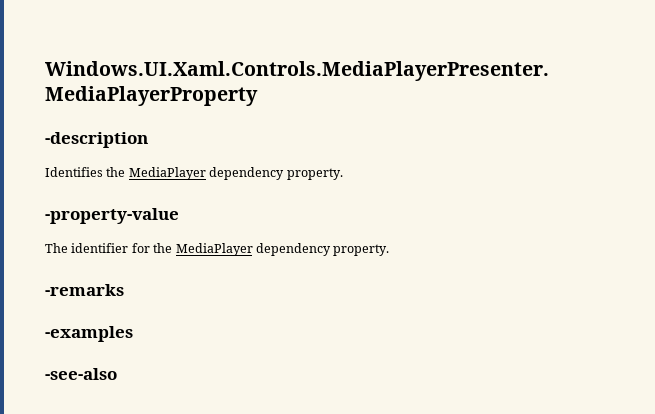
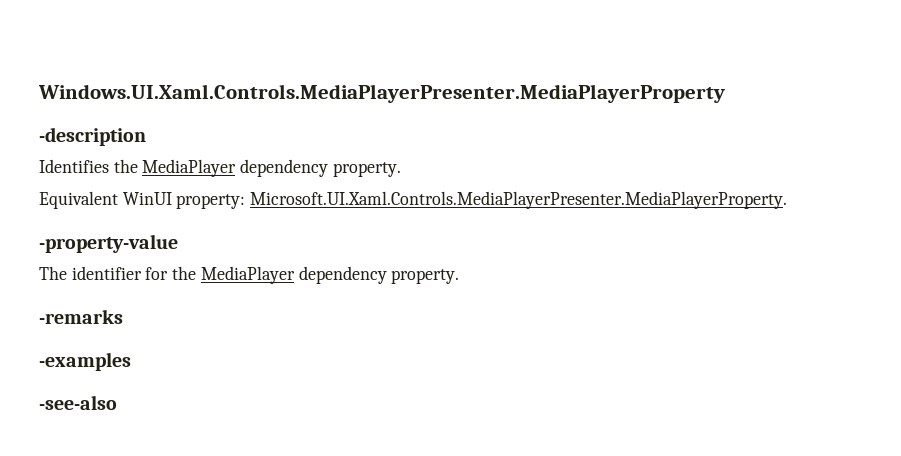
+ Equivalent WinUI property: Microsoft.UI.Xaml.Controls.MediaPlayerPresenter.MediaPlayerProperty.

